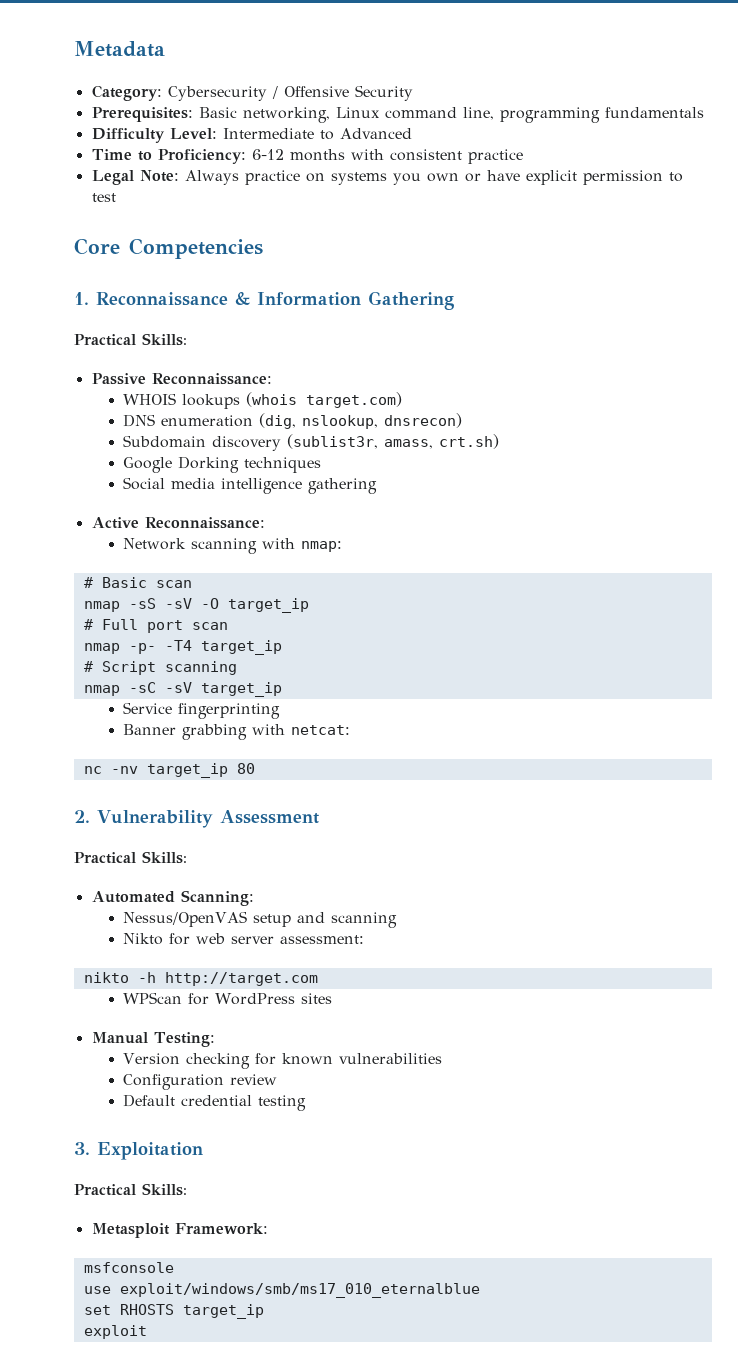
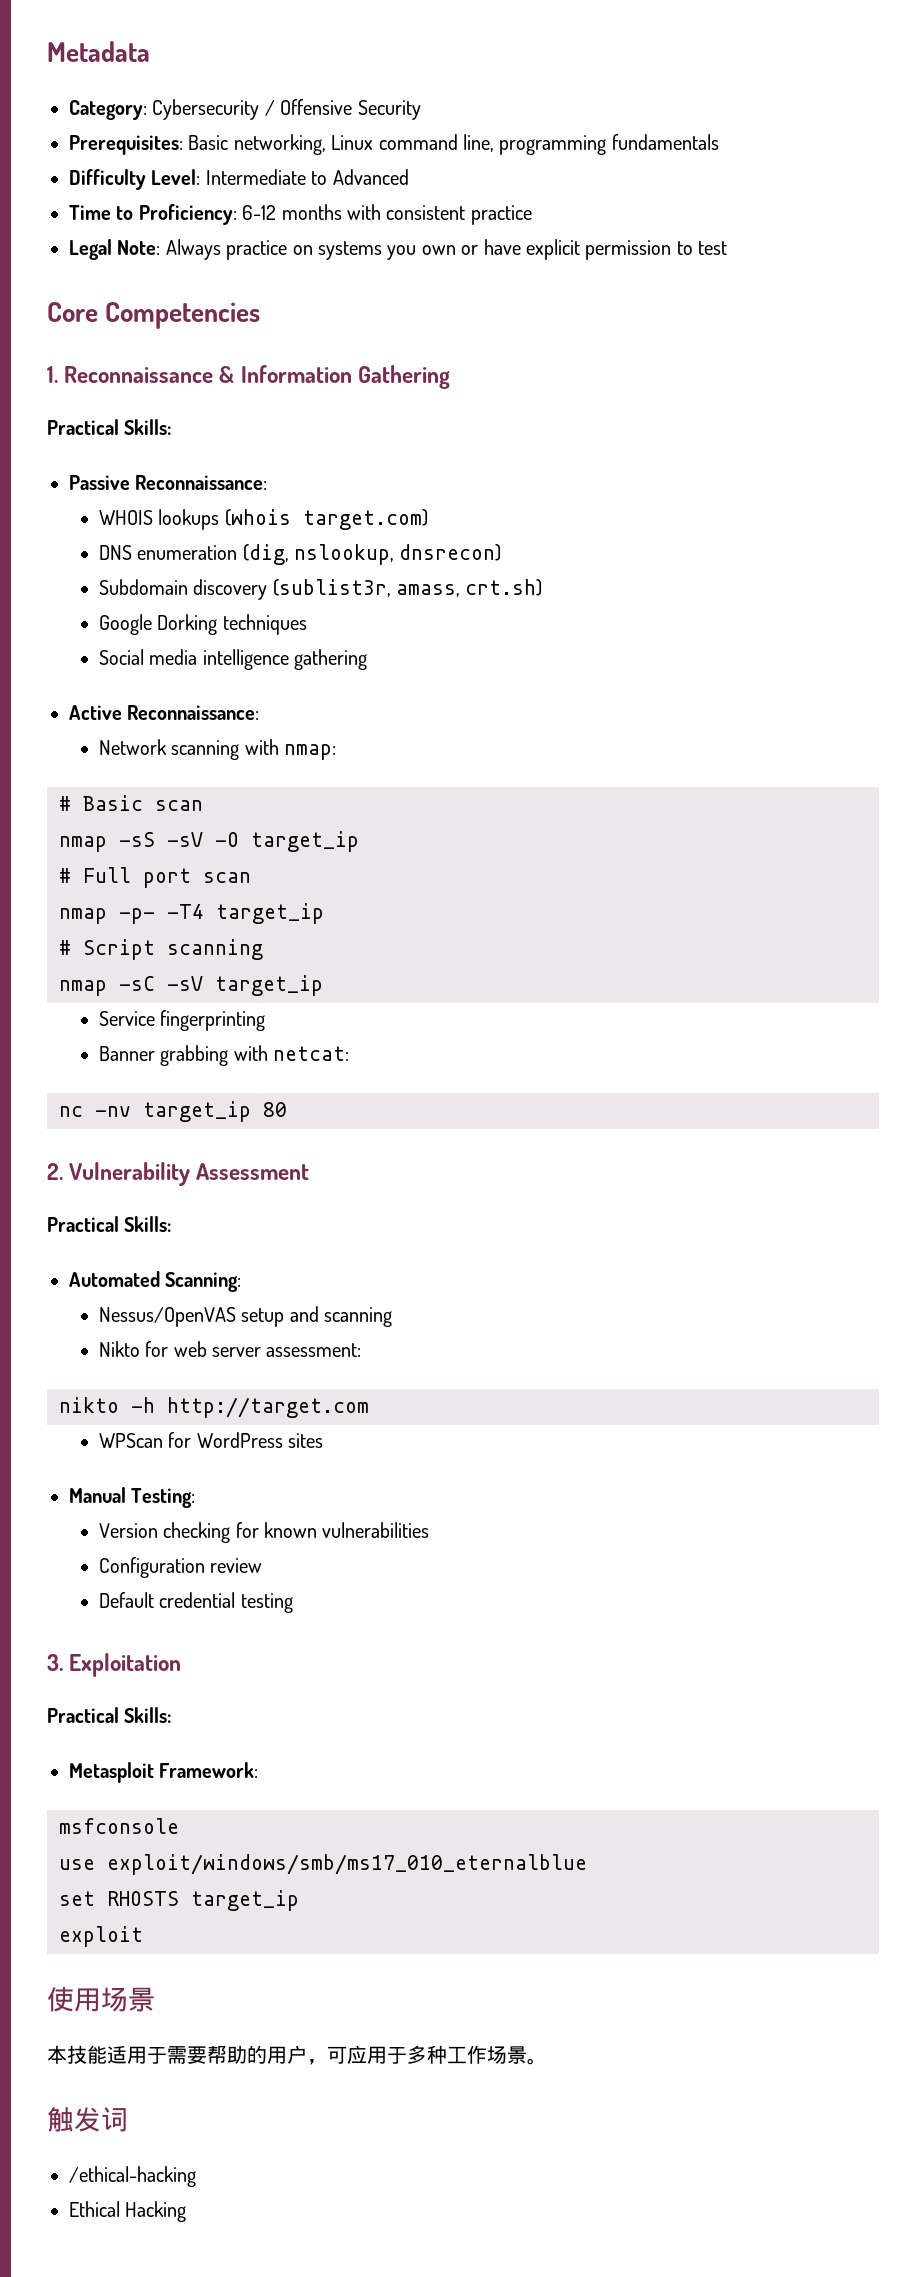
+ 使用场景
+ 本技能适用于需要帮助的用户，可应用于多种工作场景。
+ 触发词
+ /ethical-hacking
+ Ethical Hacking

